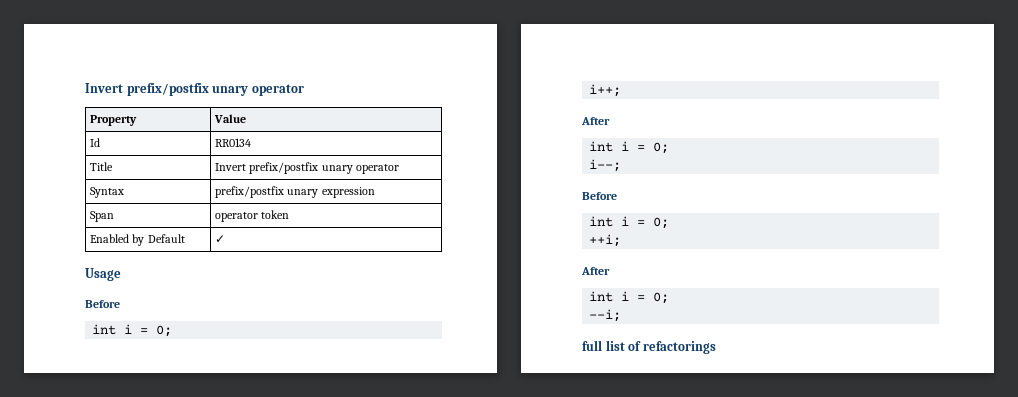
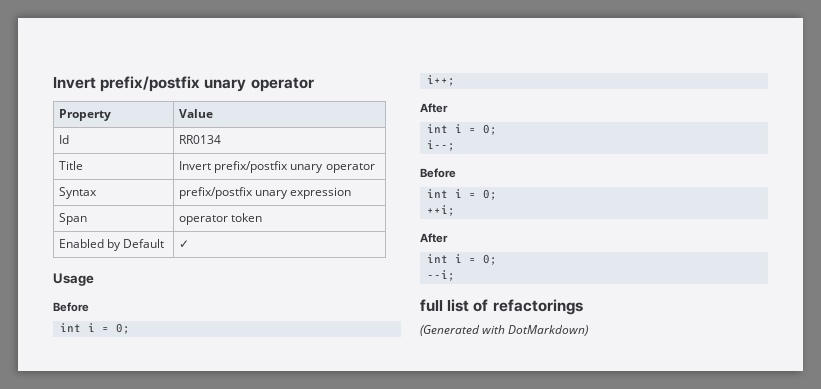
+ (Generated with DotMarkdown)

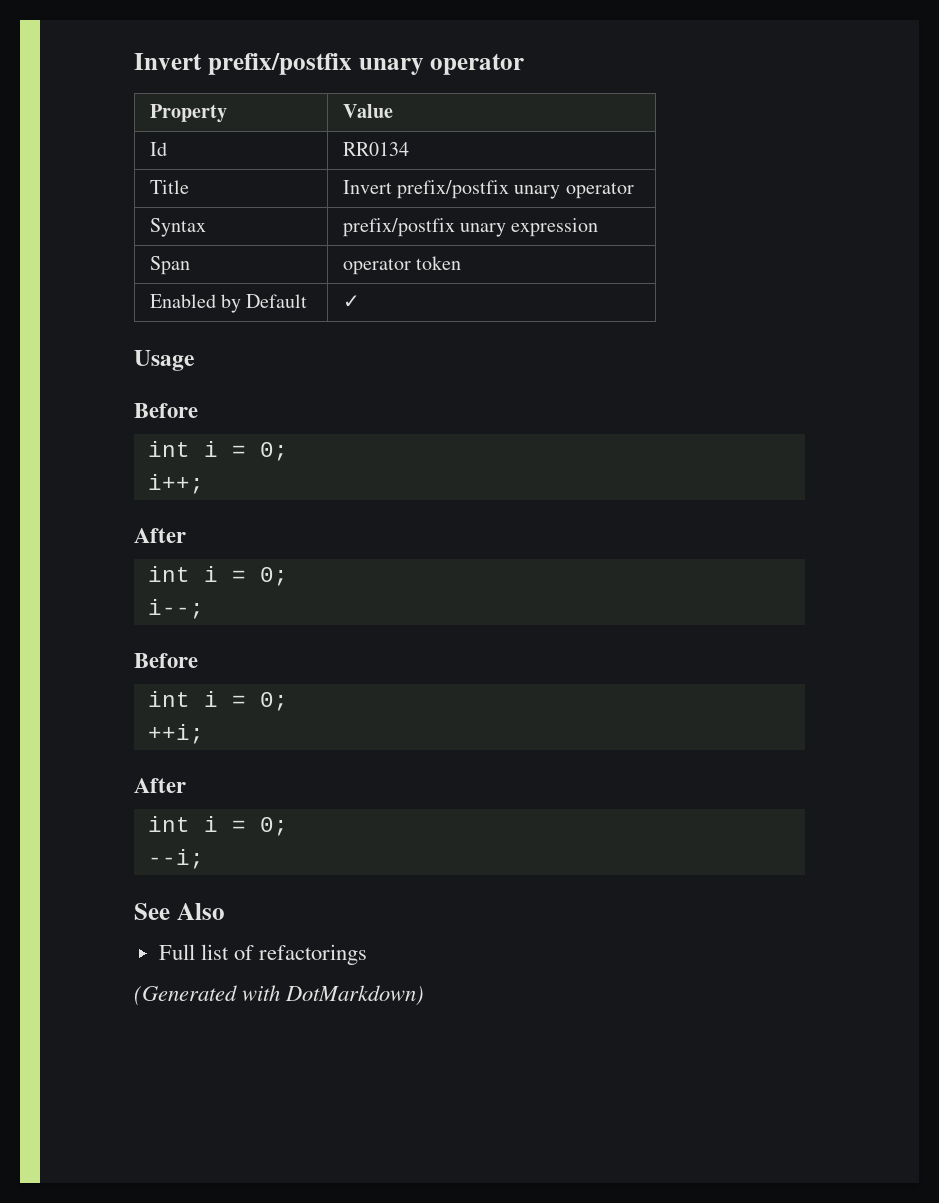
- full list of refactorings
+ See Also
+ Full list of refactorings

